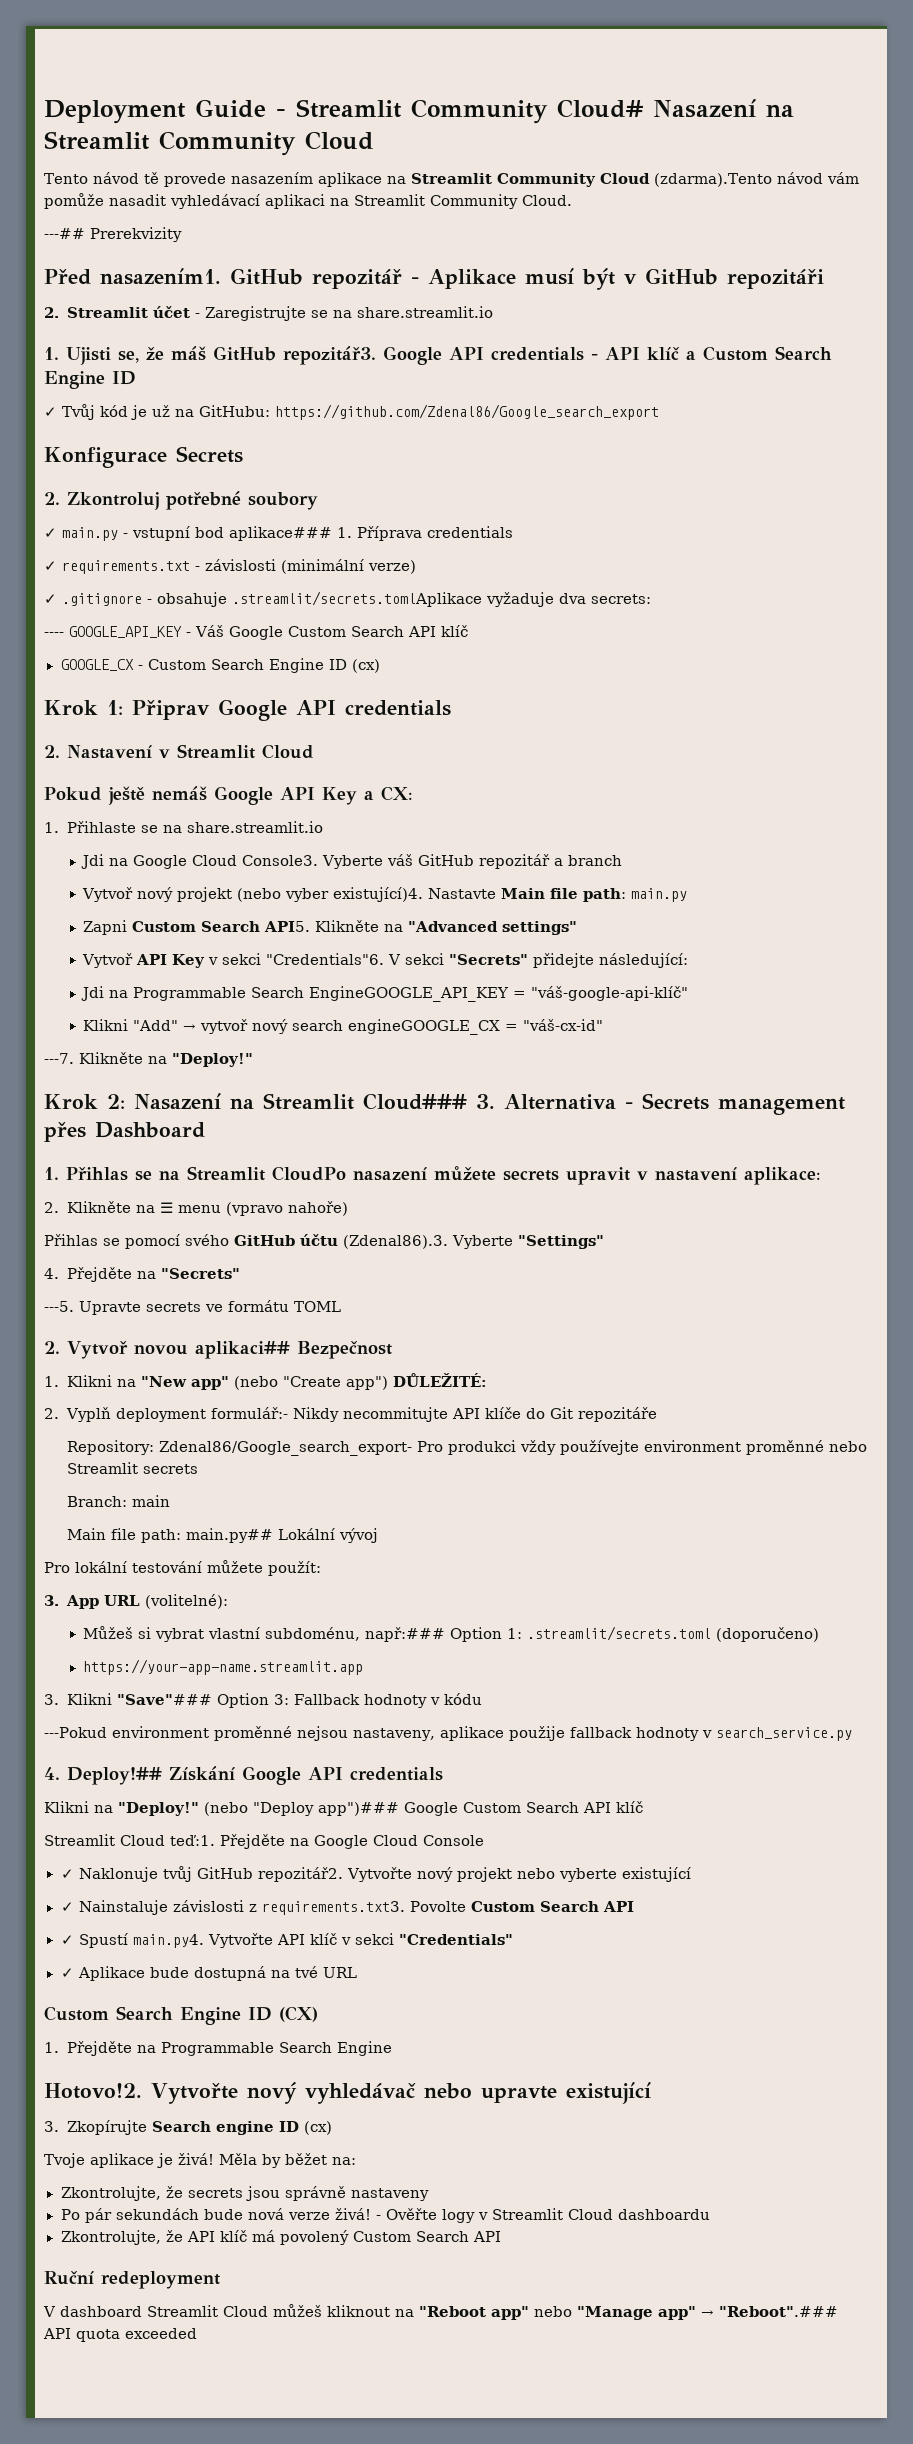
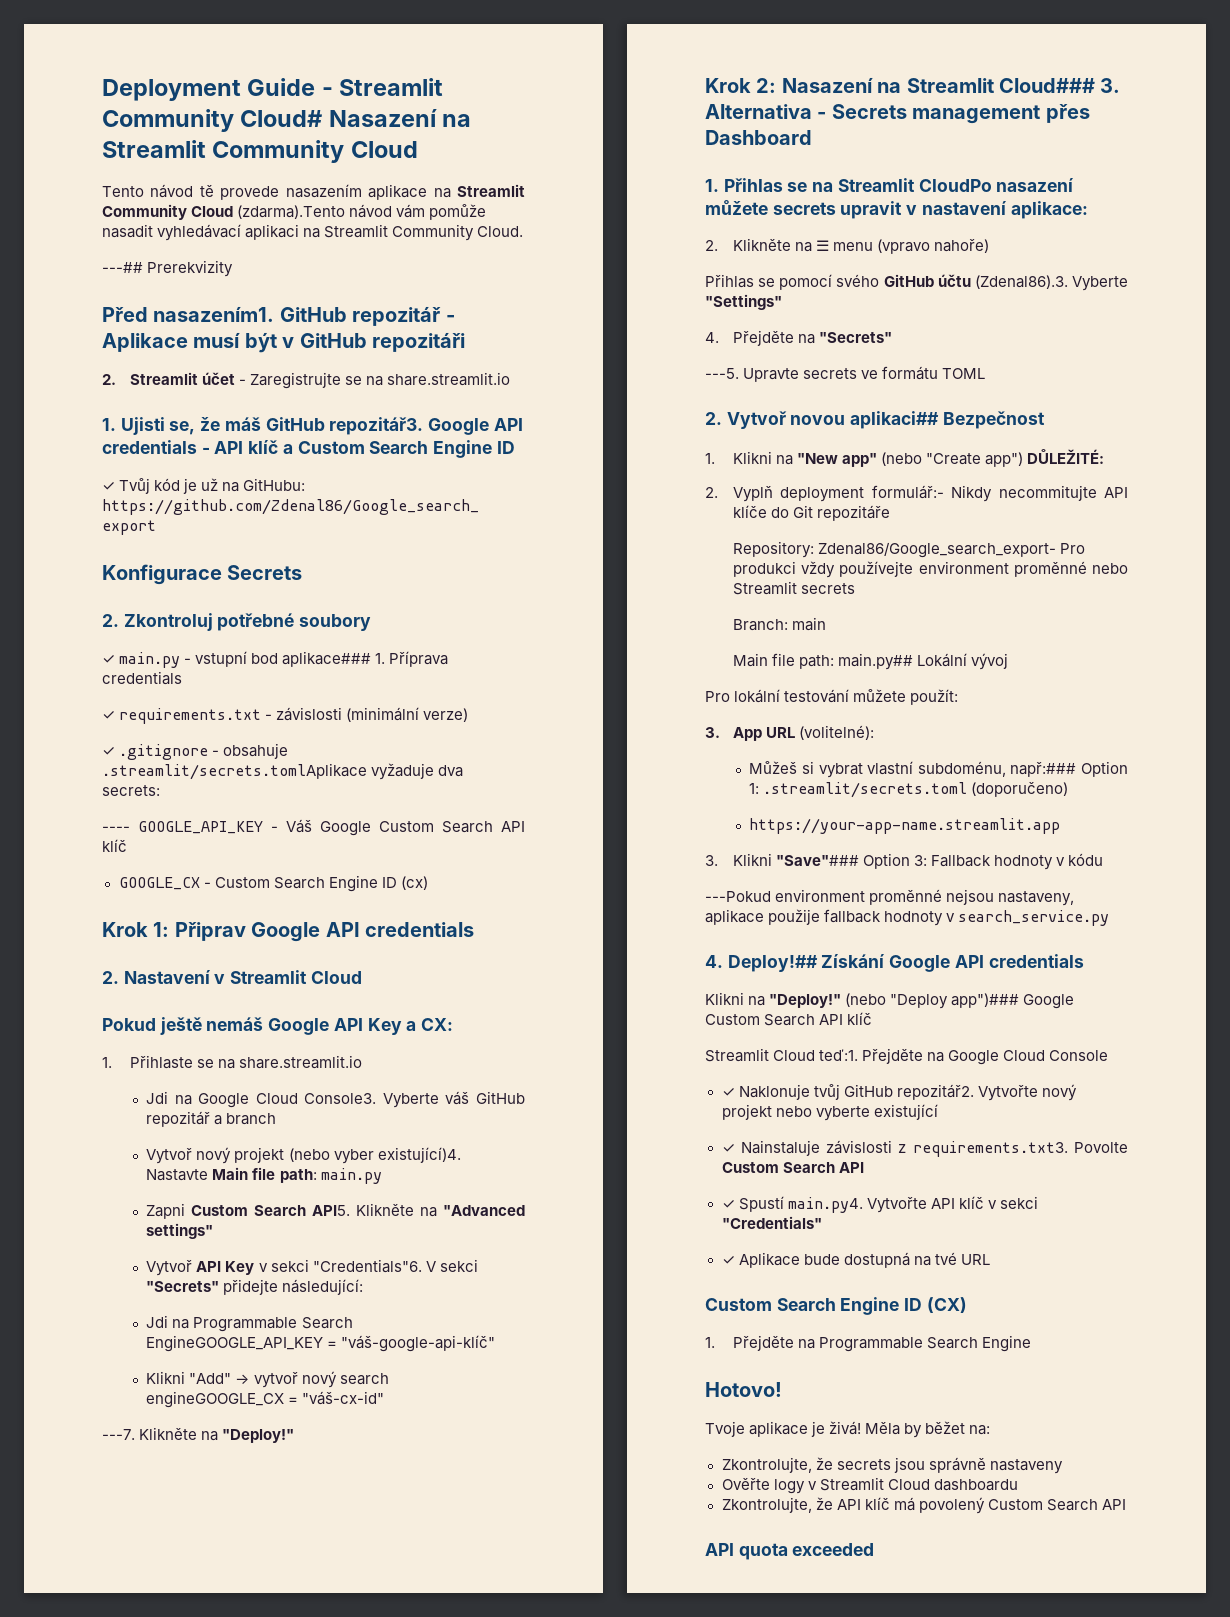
- Hotovo!2. Vytvořte nový vyhledávač nebo upravte existující
- 3. Zkopírujte Search engine ID (cx)
+ Hotovo!
- Po pár sekundách bude nová verze živá! - Ověřte logy v Streamlit Cloud dashboardu
+ Ověřte logy v Streamlit Cloud dashboardu
- Ruční redeployment
- V dashboard Streamlit Cloud můžeš kliknout na "Reboot app" nebo "Manage app" → "Reboot".### API quota exceeded
+ API quota exceeded

